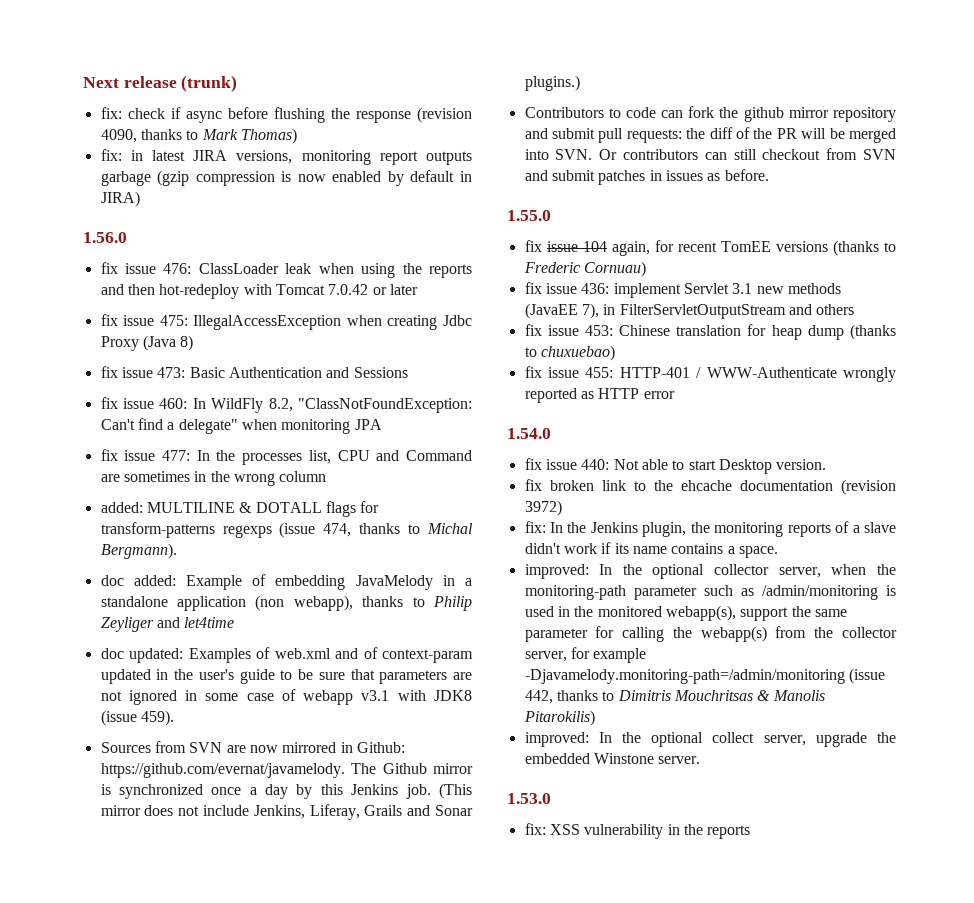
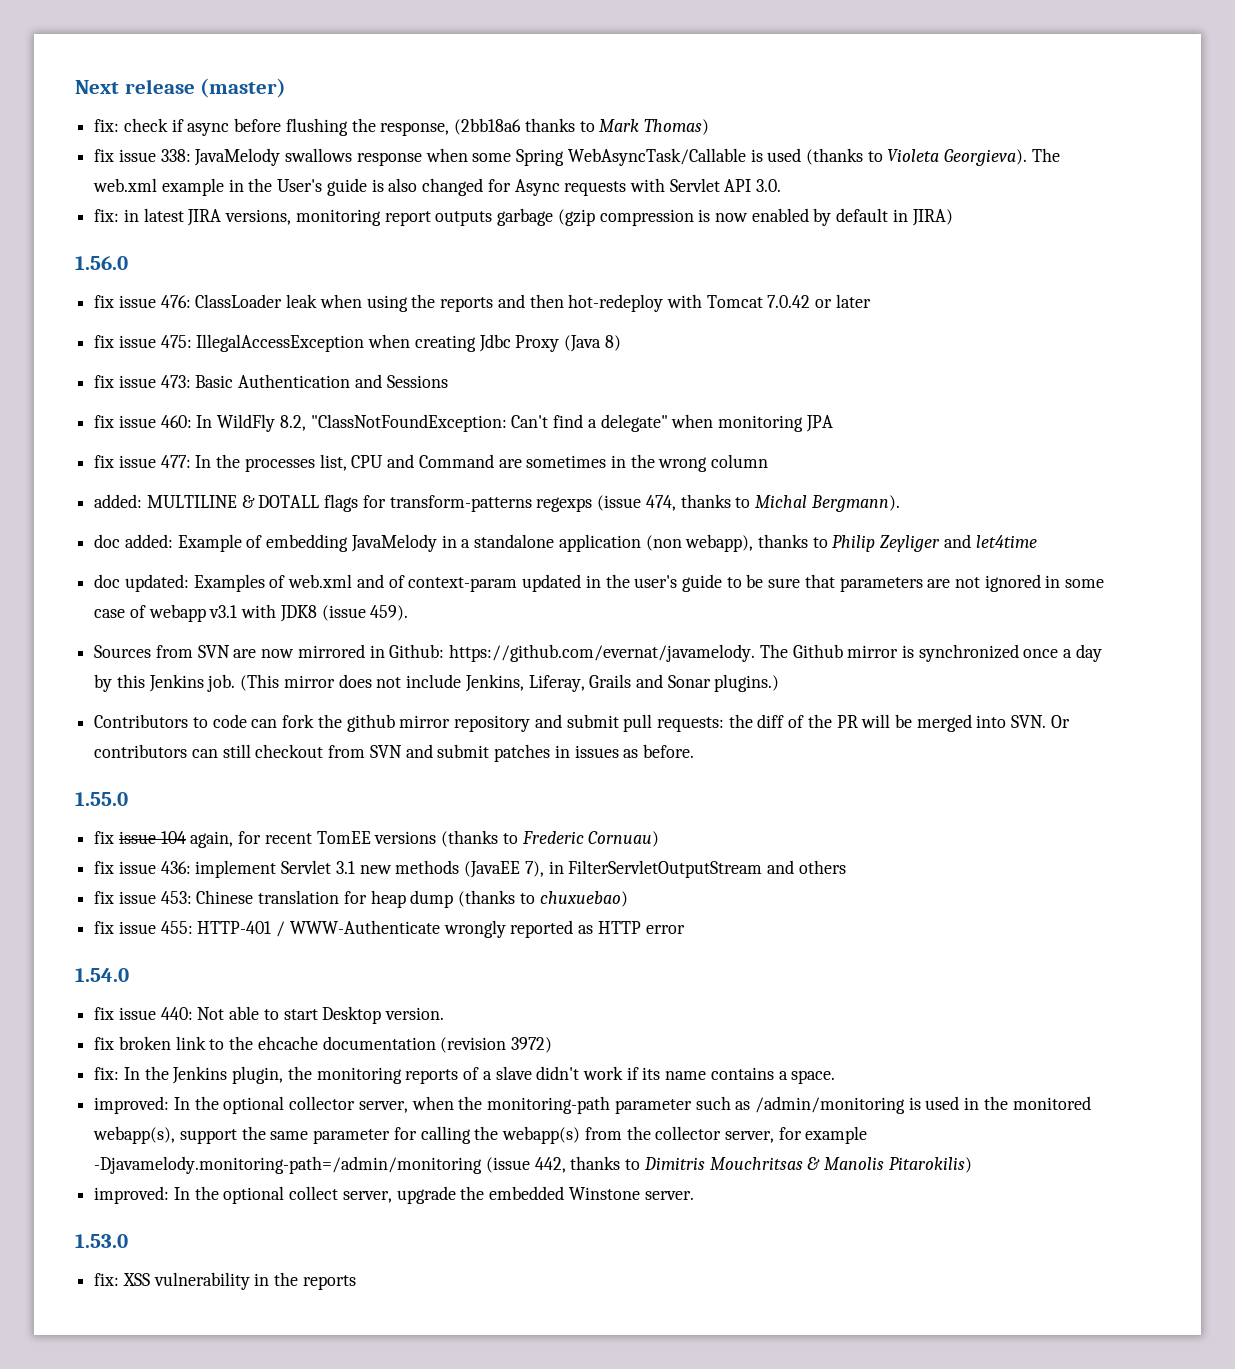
- Next release (trunk)
+ Next release (master)
- fix: check if async before flushing the response (revision 4090, thanks to Mark Thomas)
+ fix: check if async before flushing the response, (2bb18a6 thanks to Mark Thomas)
+ fix issue 338: JavaMelody swallows response when some Spring WebAsyncTask/Callable is used (thanks to Violeta Georgieva). The web.xml example in the User's guide is also changed for Async requests with Servlet API 3.0.

